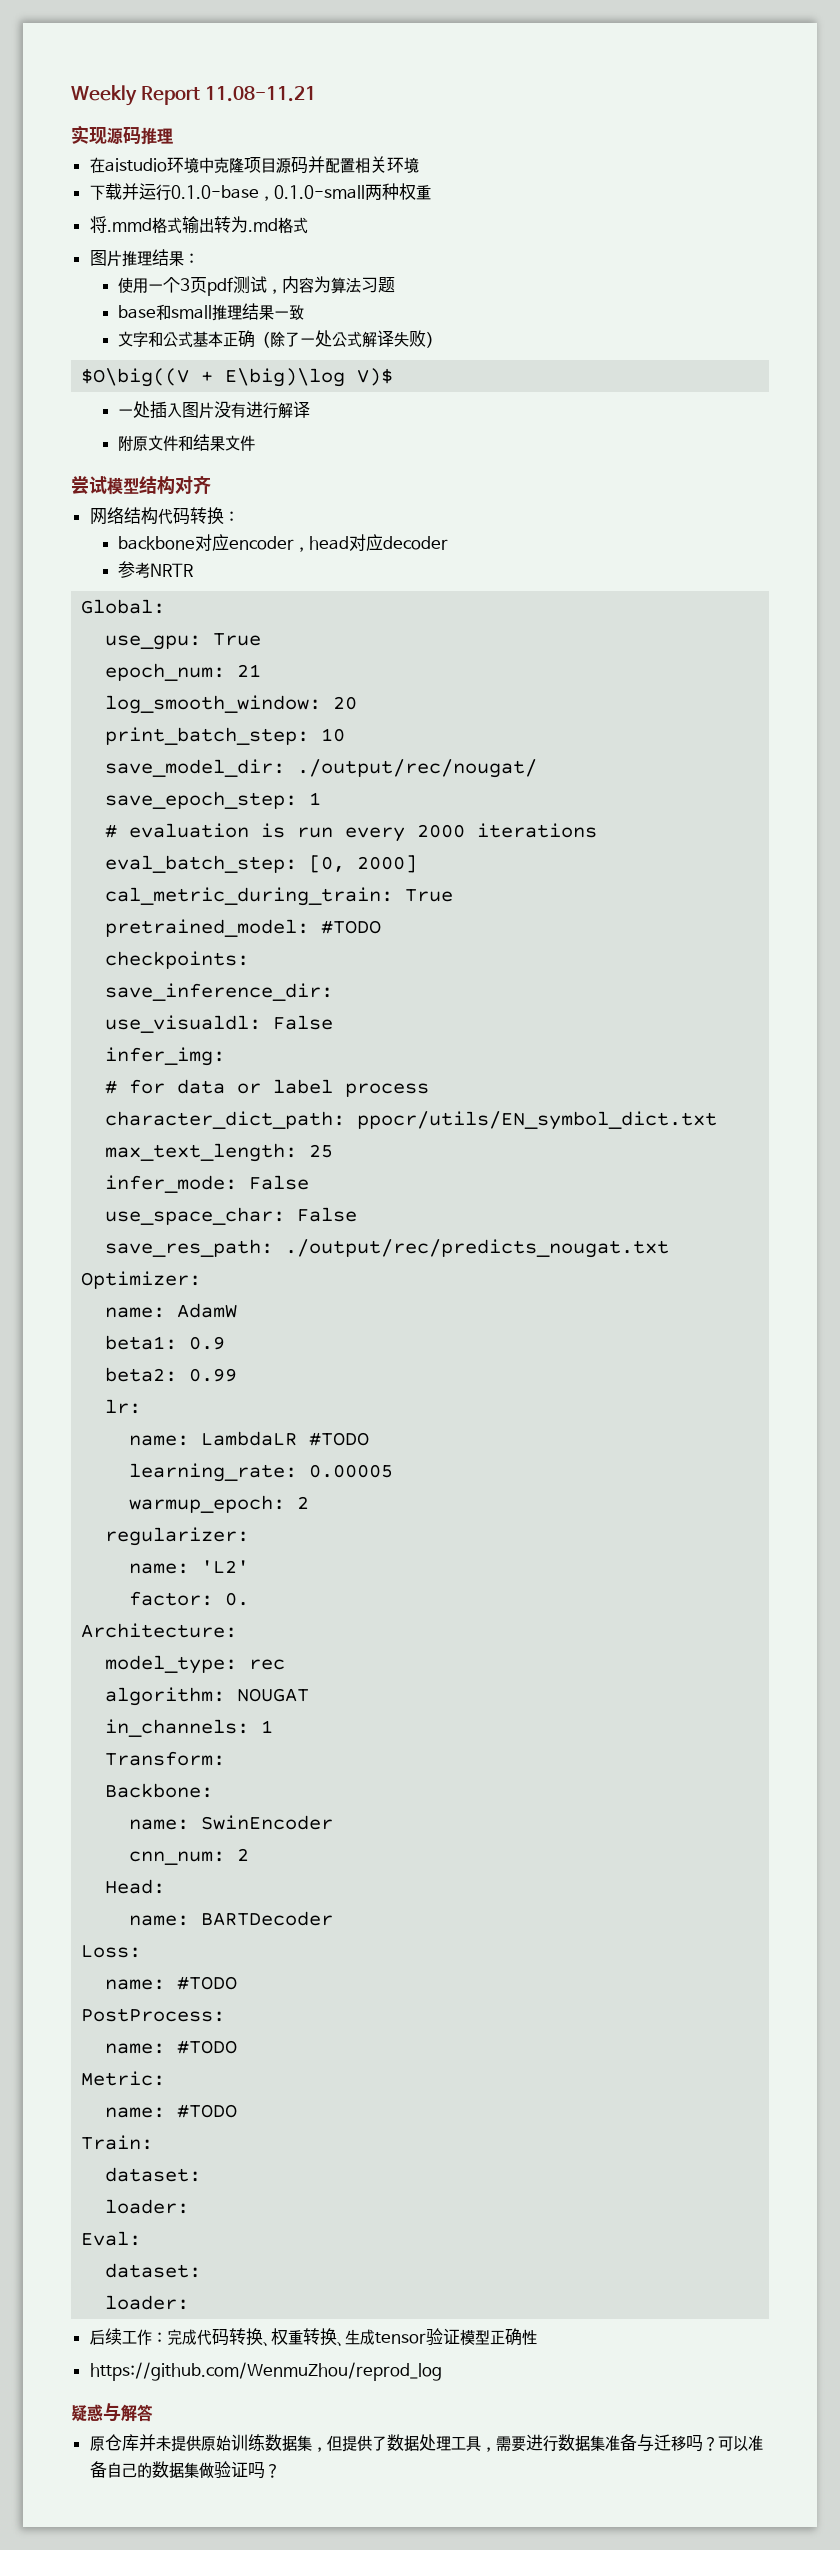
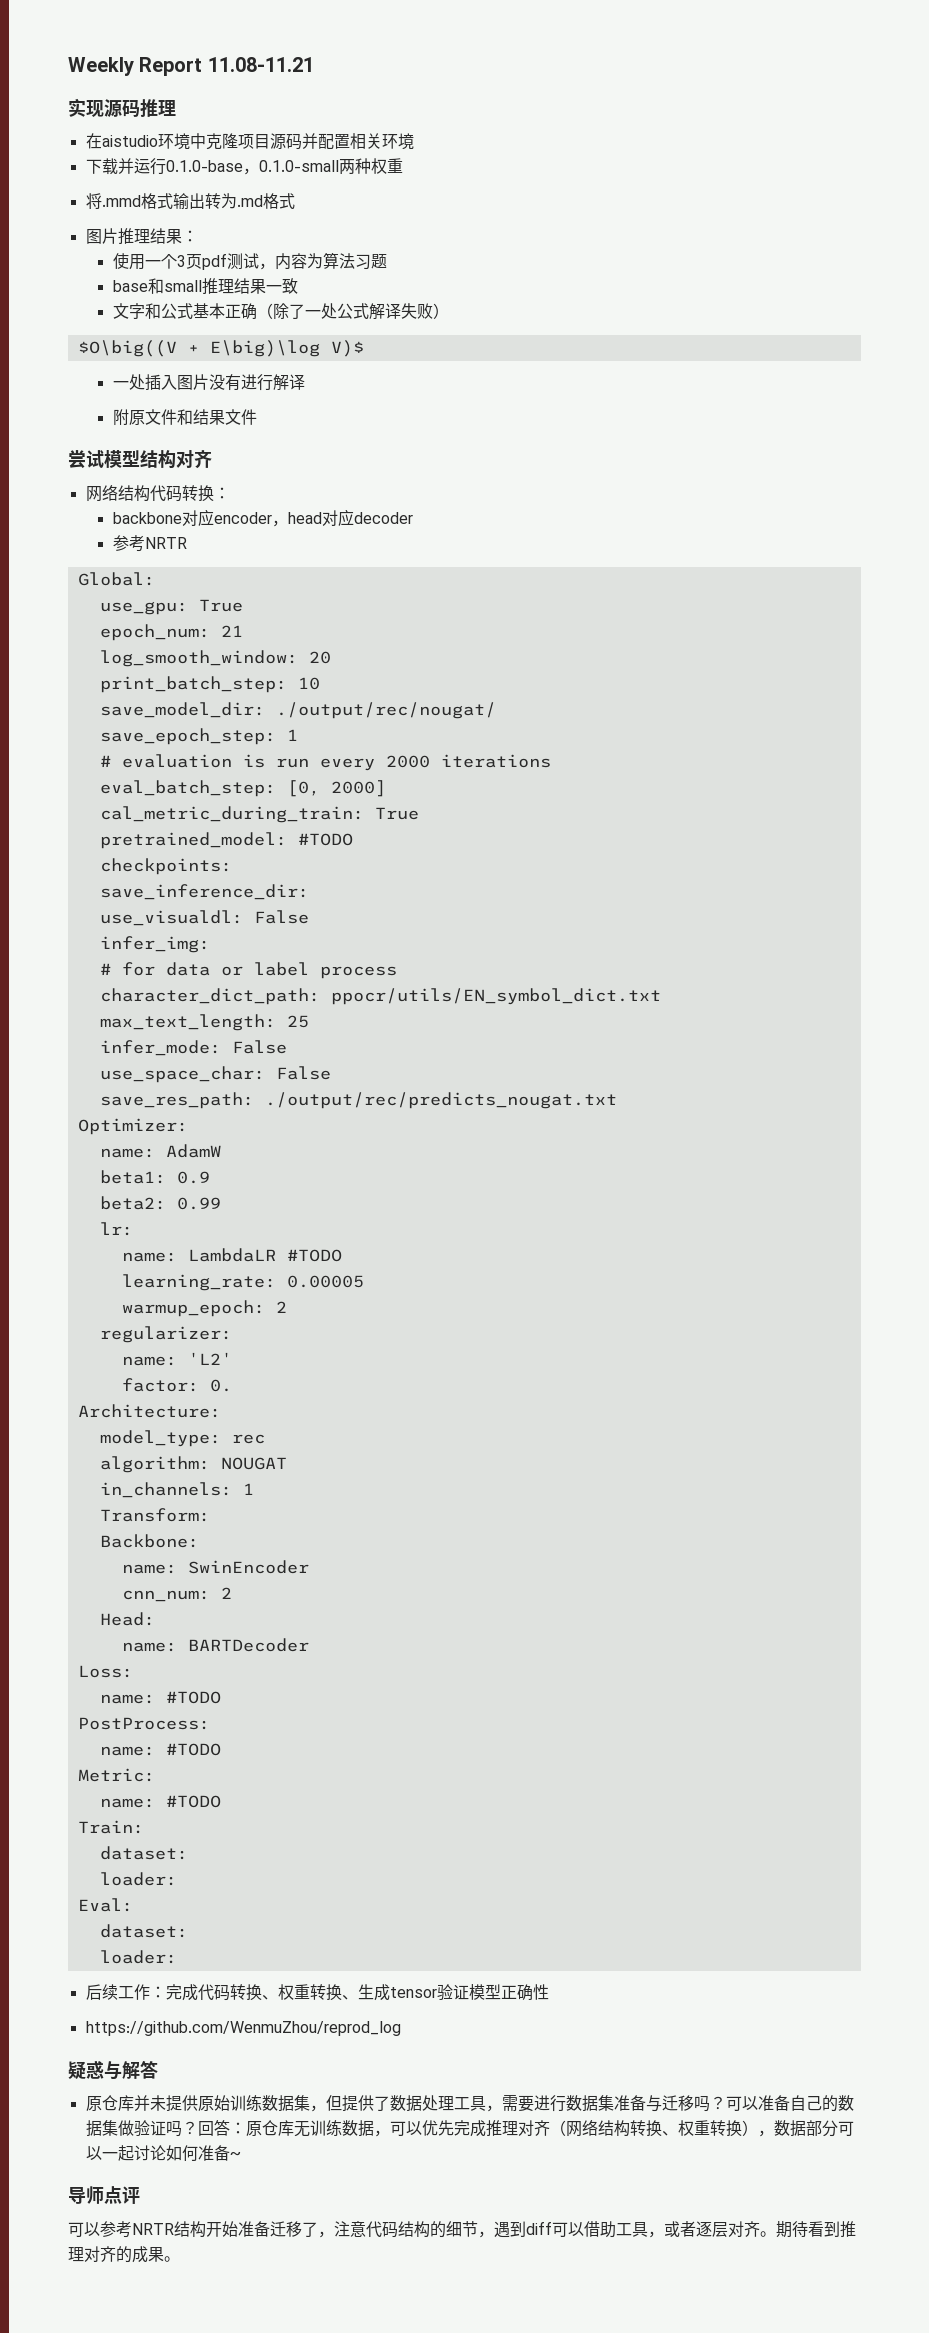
+ 回答：原仓库无训练数据，可以优先完成推理对齐（网络结构转换、权重转换），数据部分可以一起讨论如何准备~
+ 导师点评
+ 可以参考NRTR结构开始准备迁移了，注意代码结构的细节，遇到diff可以借助工具，或者逐层对齐。期待看到推理对齐的成果。

